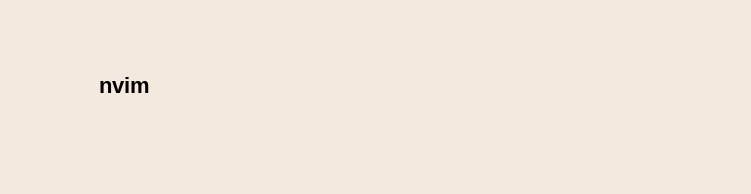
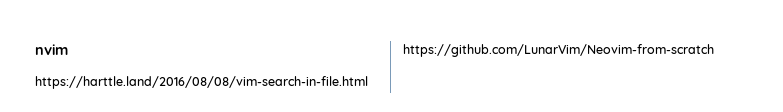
+ https://harttle.land/2016/08/08/vim-search-in-file.html https://github.com/LunarVim/Neovim-from-scratch

